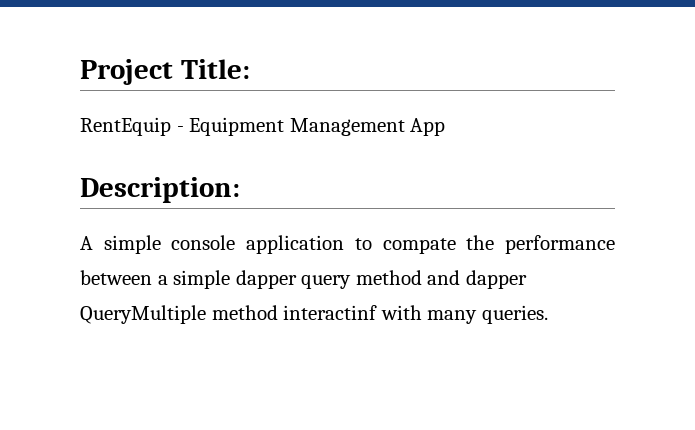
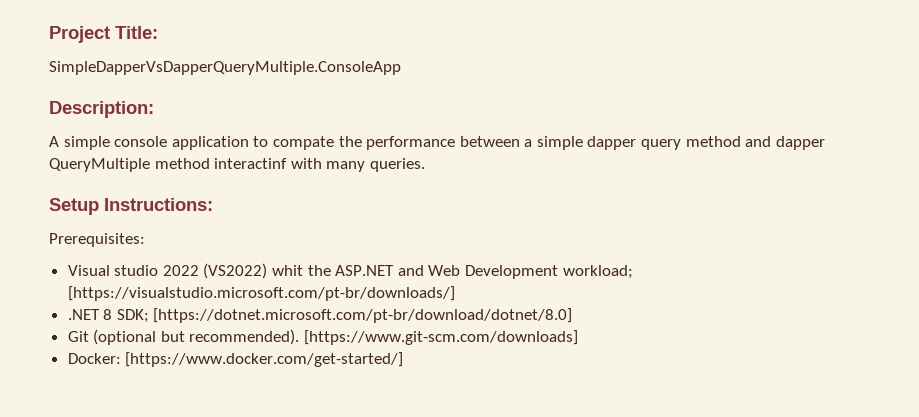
- RentEquip - Equipment Management App
+ SimpleDapperVsDapperQueryMultiple.ConsoleApp
+ Setup Instructions:
+ Prerequisites:
+ Visual studio 2022 (VS2022) whit the ASP.NET and Web Development workload; [https://visualstudio.microsoft.com/pt-br/downloads/]
+ .NET 8 SDK; [https://dotnet.microsoft.com/pt-br/download/dotnet/8.0]
+ Git (optional but recommended). [https://www.git-scm.com/downloads]
+ Docker: [https://www.docker.com/get-started/]

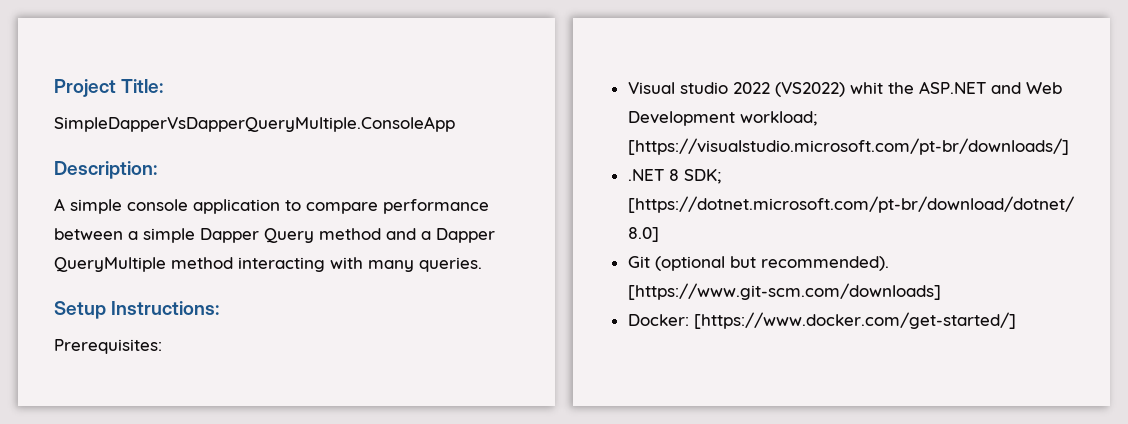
- A simple console application to compate the performance between a simple dapper query method and dapper QueryMultiple method interactinf with many queries.
+ A simple console application to compare performance between a simple Dapper Query method and a Dapper QueryMultiple method interacting with many queries.

